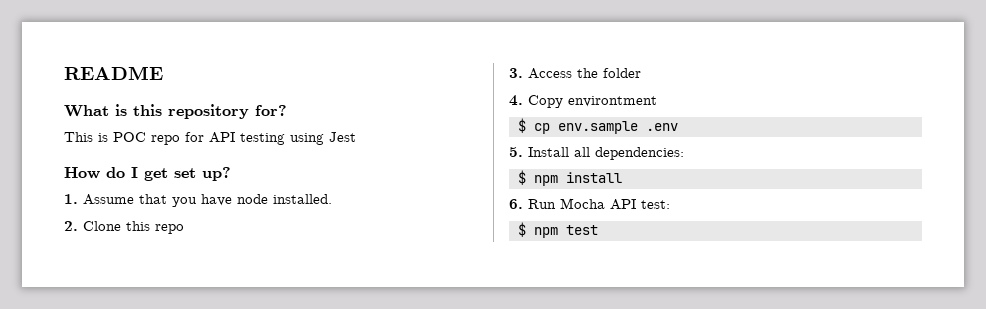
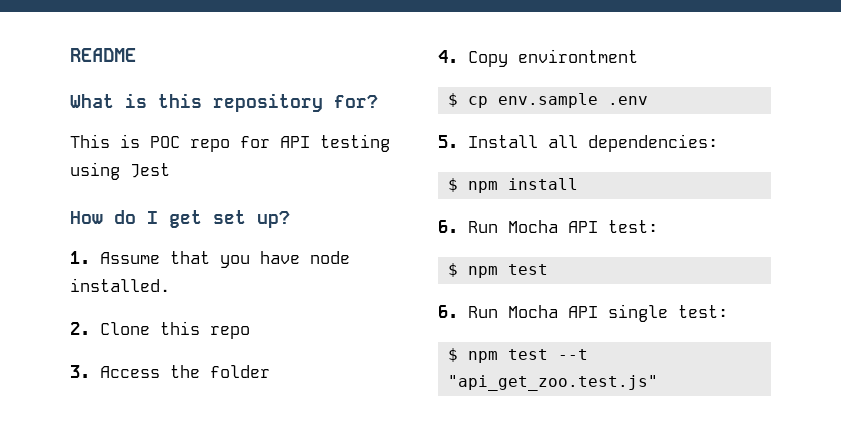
+ 6. Run Mocha API single test:
+ $ npm test --t "api_get_zoo.test.js"

